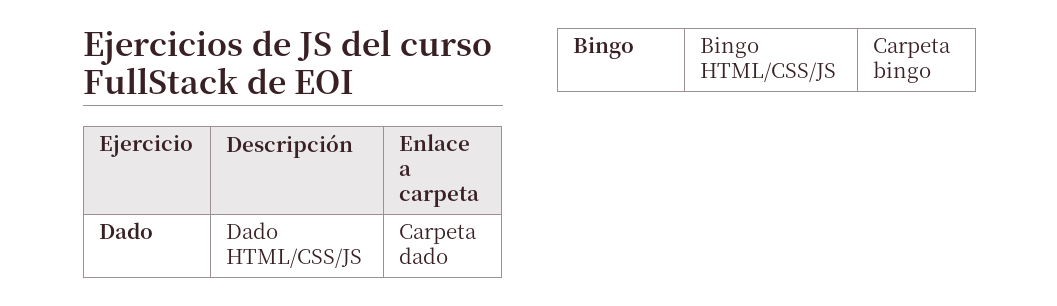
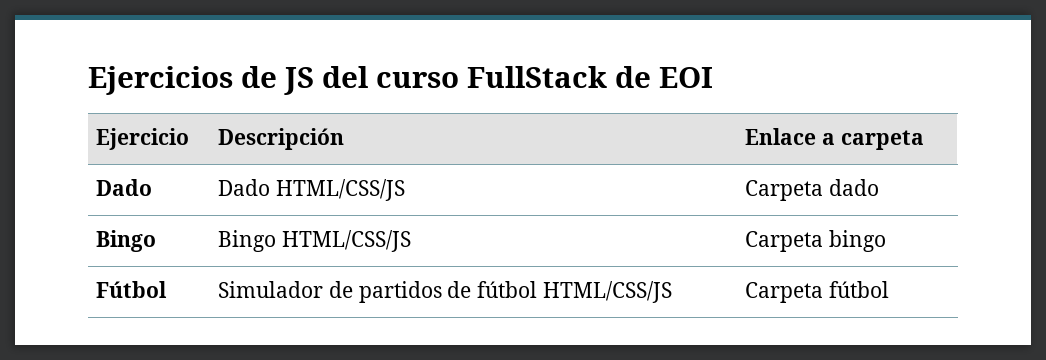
+ Fútbol | Simulador de partidos de fútbol HTML/CSS/JS | Carpeta fútbol

